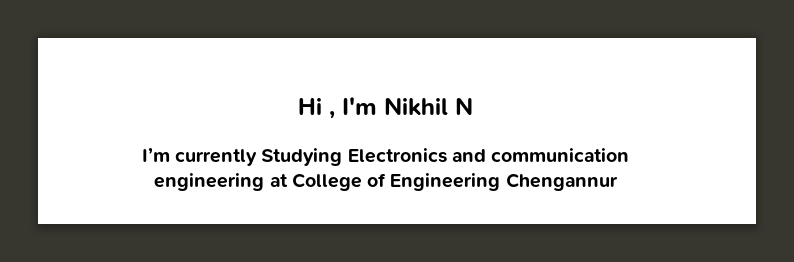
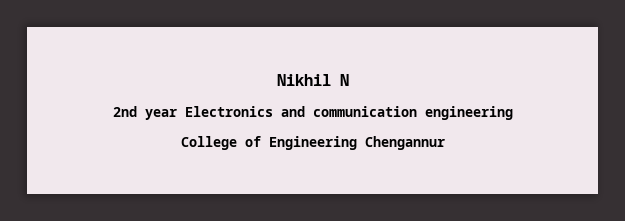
- Hi , I'm Nikhil N
+ Nikhil N
- I’m currently Studying Electronics and communication engineering at College of Engineering Chengannur
+ 2nd year Electronics and communication engineering
+ College of Engineering Chengannur

